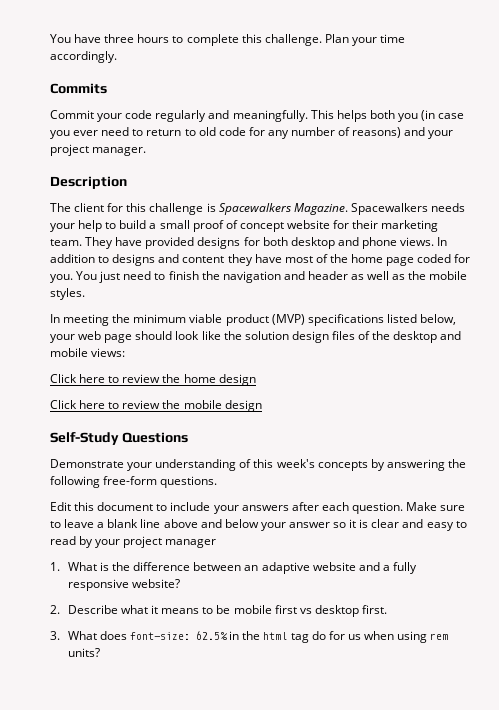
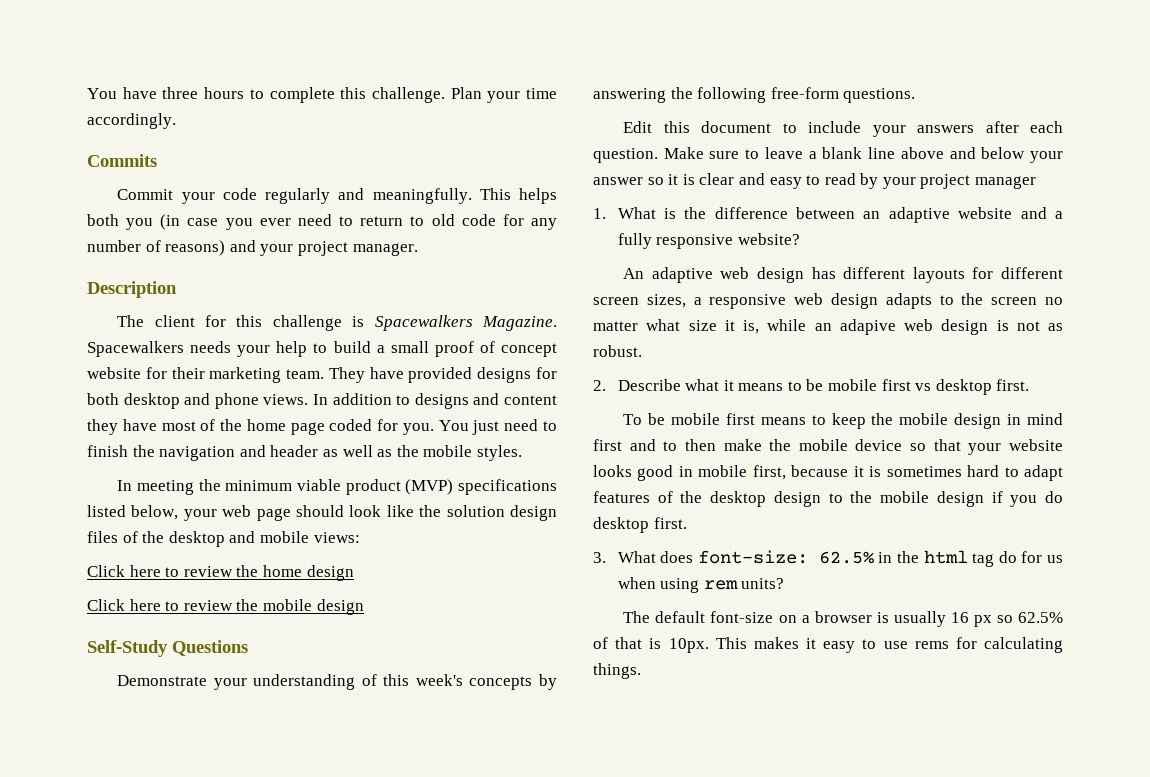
+ An adaptive web design has different layouts for different screen sizes, a responsive web design adapts to the screen no matter what size it is, while an adapive web design is not as robust.
+ To be mobile first means to keep the mobile design in mind first and to then make the mobile device so that your website looks good in mobile first, because it is sometimes hard to adapt features of the desktop design to the mobile design if you do desktop first.
+ The default font-size on a browser is usually 16 px so 62.5% of that is 10px. This makes it easy to use rems for calculating things.

